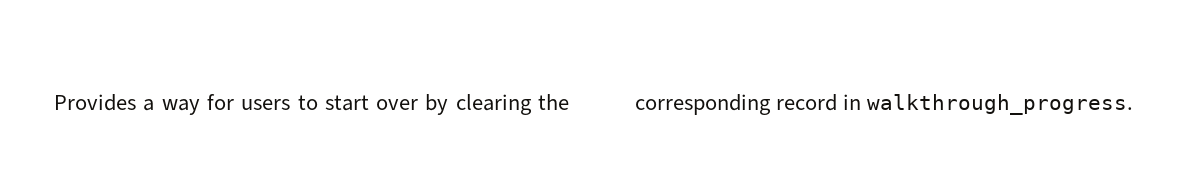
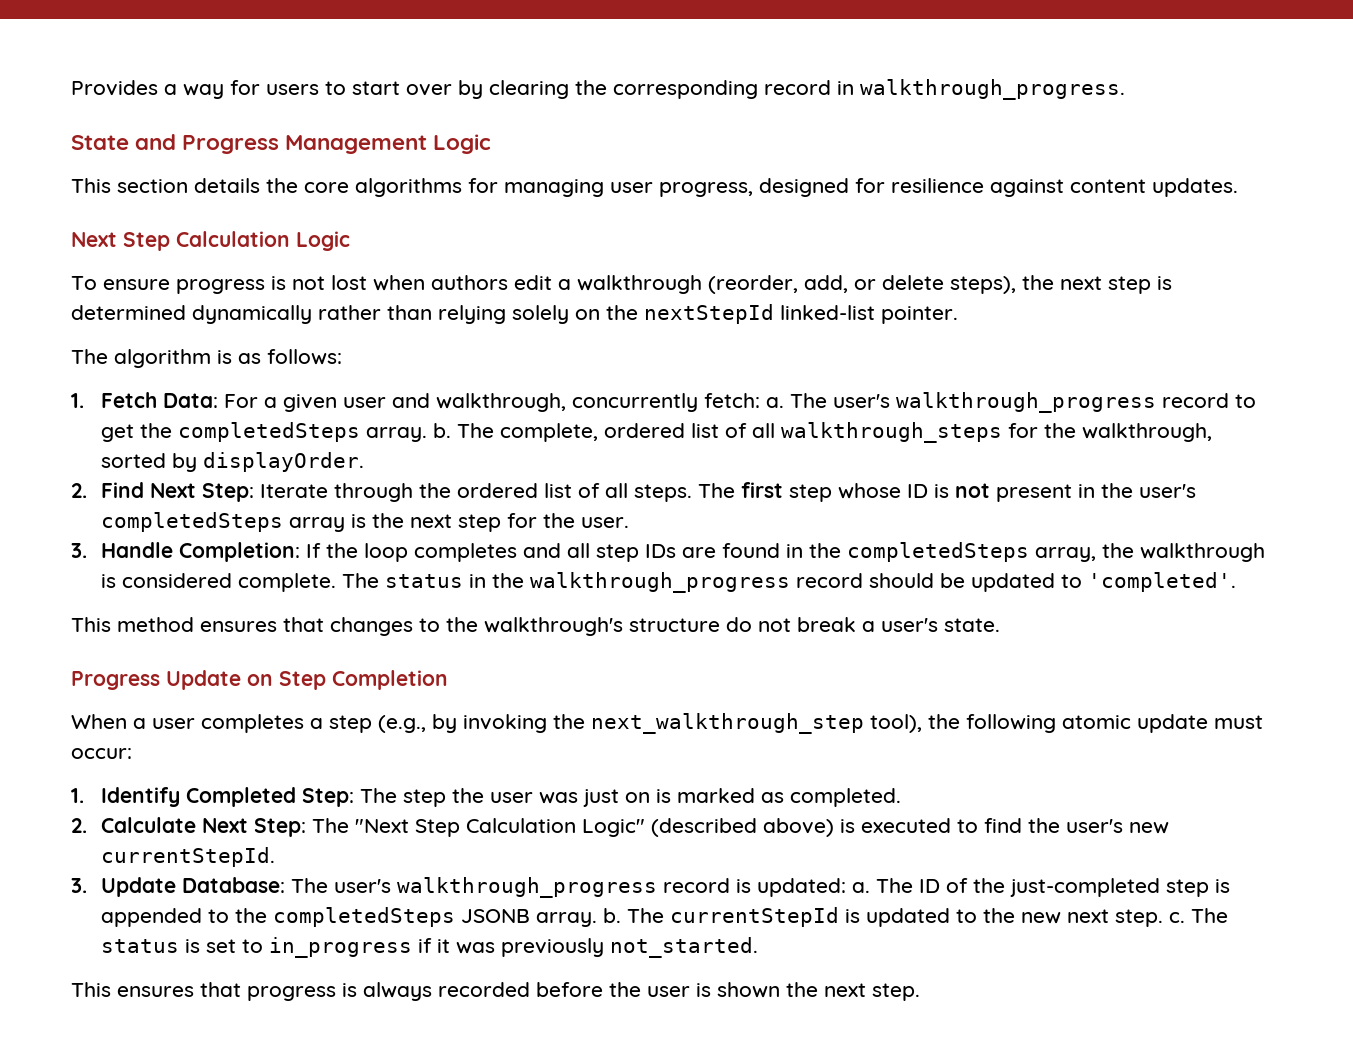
+ State and Progress Management Logic
+ This section details the core algorithms for managing user progress, designed for resilience against content updates.
+ Next Step Calculation Logic
+ To ensure progress is not lost when authors edit a walkthrough (reorder, add, or delete steps), the next step is determined dynamically rather than relying solely on the nextStepId linked-list pointer.
+ The algorithm is as follows:
+ 1. Fetch Data: For a given user and walkthrough, concurrently fetch: a. The user's walkthrough_progress record to get the completedSteps array. b. The complete, ordered list of all walkthrough_steps for the walkthrough, sorted by displayOrder.
+ 2. Find Next Step: Iterate through the ordered list of all steps. The first step whose ID is not present in the user's completedSteps array is the next step for the user.
+ 3. Handle Completion: If the loop completes and all step IDs are found in the completedSteps array, the walkthrough is considered complete. The status in the walkthrough_progress record should be updated to 'completed'.
+ This method ensures that changes to the walkthrough's structure do not break a user's state.
+ Progress Update on Step Completion
+ When a user completes a step (e.g., by invoking the next_walkthrough_step tool), the following atomic update must occur:
+ 1. Identify Completed Step: The step the user was just on is marked as completed.
+ 2. Calculate Next Step: The "Next Step Calculation Logic" (described above) is executed to find the user's new currentStepId.
+ 3. Update Database: The user's walkthrough_progress record is updated: a. The ID of the just-completed step is appended to the completedSteps JSONB array. b. The currentStepId is updated to the new next step. c. The status is set to in_progress if it was previously not_started.
+ This ensures that progress is always recorded before the user is shown the next step.

